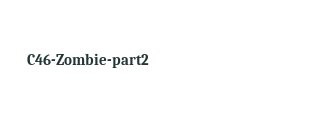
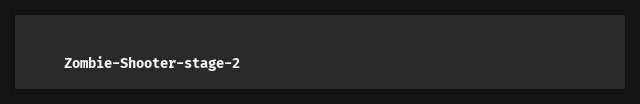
- C46-Zombie-part2
+ Zombie-Shooter-stage-2

